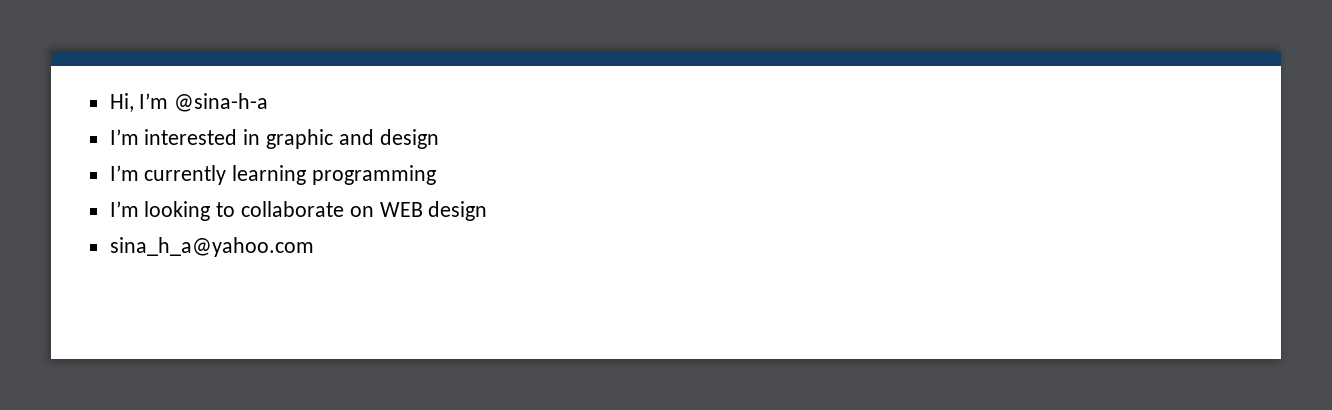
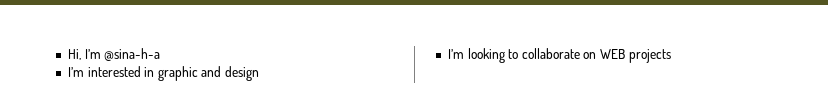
- I’m currently learning programming
- I’m looking to collaborate on WEB design
- sina_h_a@yahoo.com
+ I’m looking to collaborate on WEB projects

